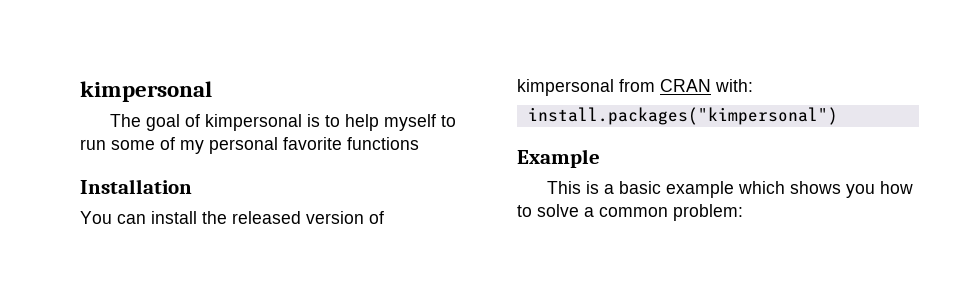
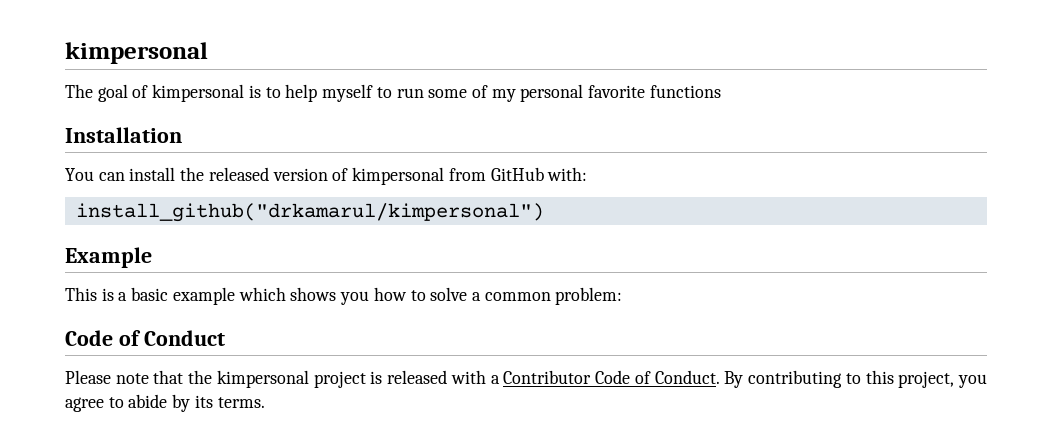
- You can install the released version of kimpersonal from CRAN with:
+ You can install the released version of kimpersonal from GitHub with:
- install.packages("kimpersonal")
+ install_github("drkamarul/kimpersonal")
+ Code of Conduct
+ Please note that the kimpersonal project is released with a Contributor Code of Conduct. By contributing to this project, you agree to abide by its terms.

